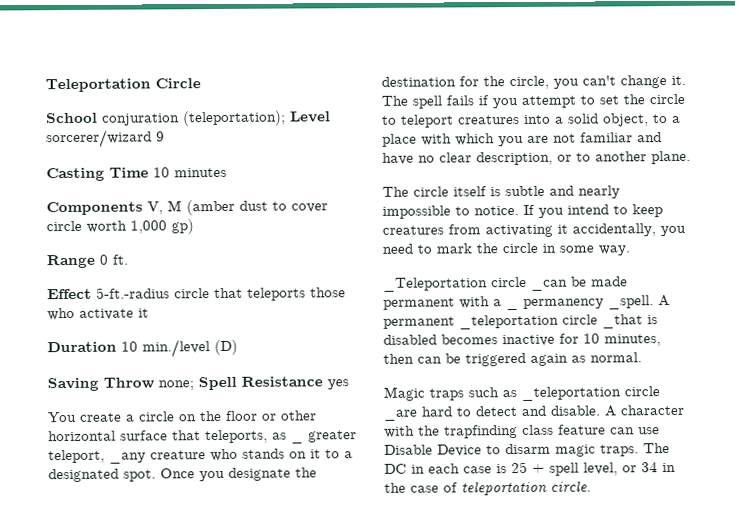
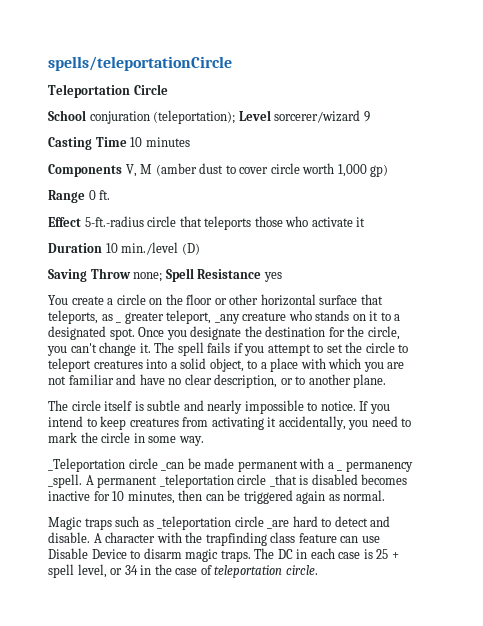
+ spells/teleportationCircle

